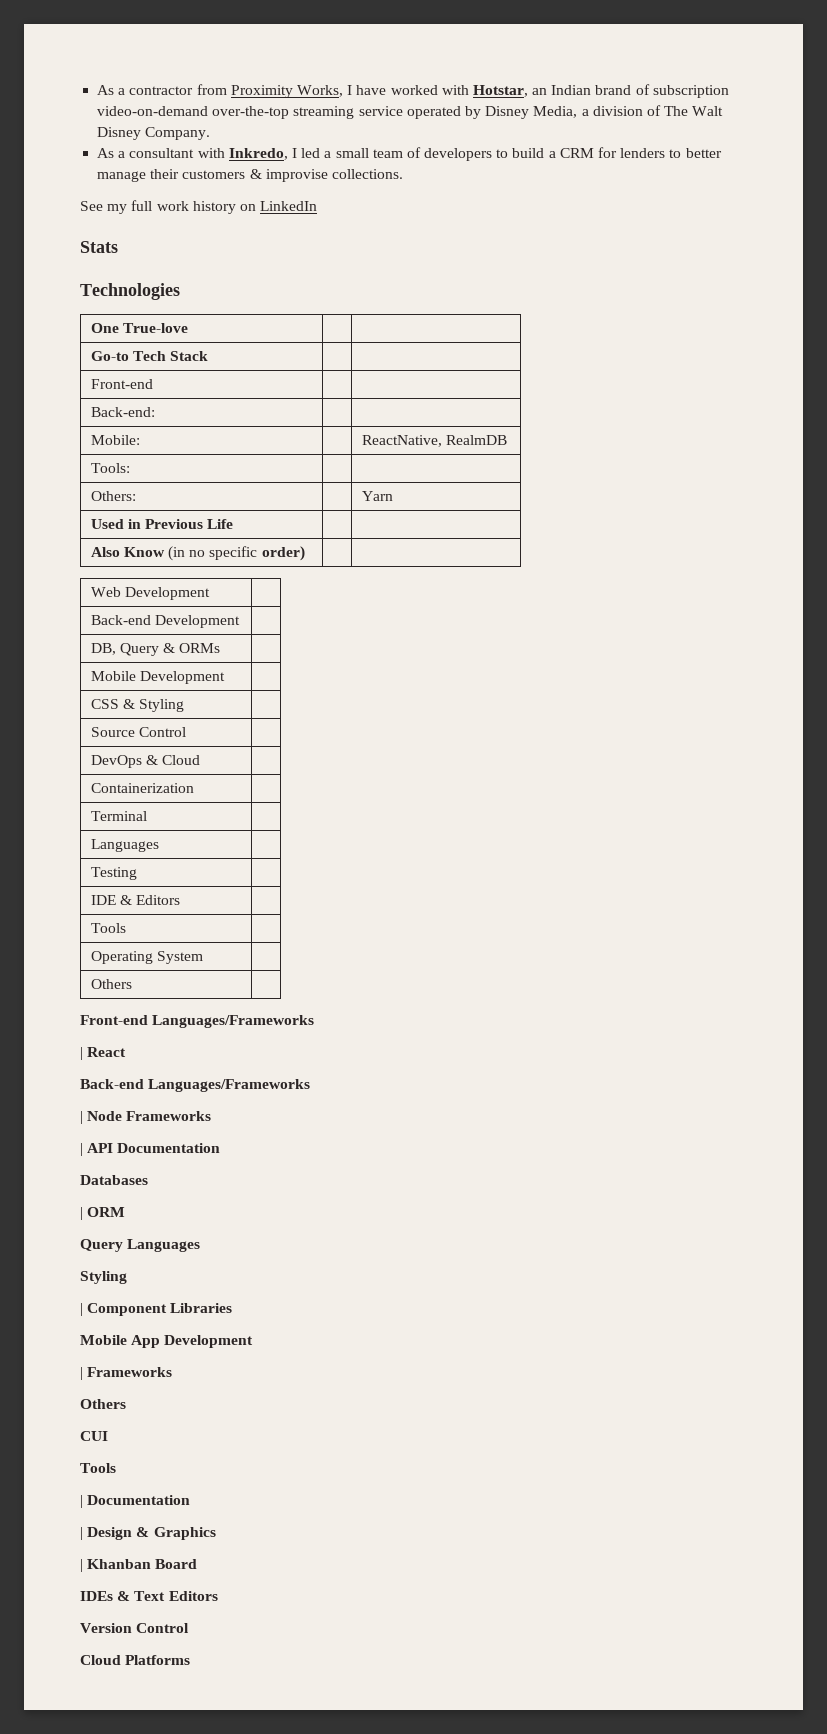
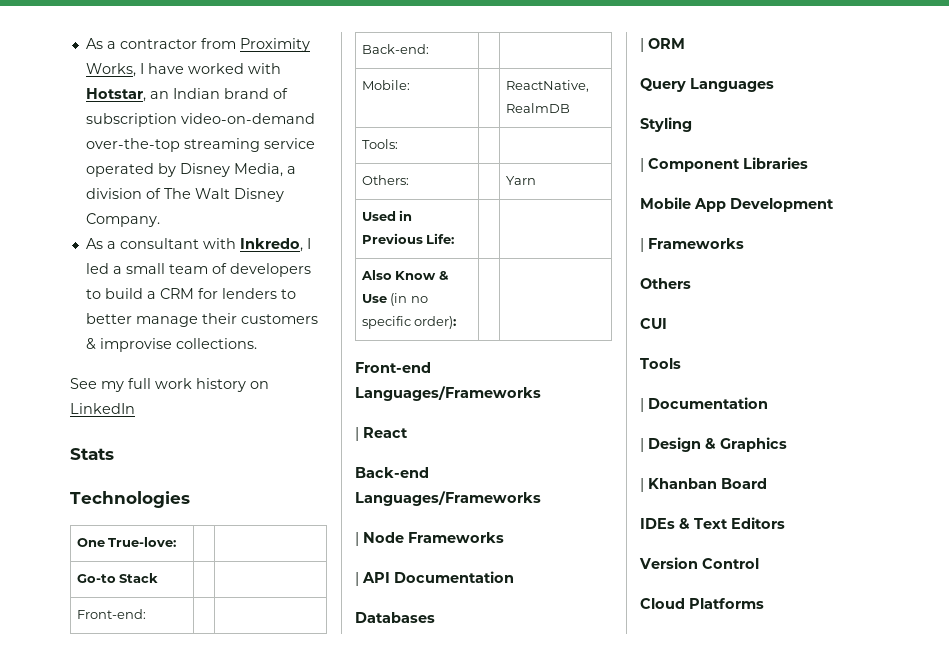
- One True-love | |
+ One True-love: | |
- Go-to Tech Stack | |
+ Go-to Stack | |
- Front-end | |
+ Front-end: | |
- Used in Previous Life | |
+ Used in Previous Life: | |
- Also Know (in no specific order) | |
- Web Development |
- Back-end Development |
- DB, Query & ORMs |
- Mobile Development |
- CSS & Styling |
- Source Control |
- DevOps & Cloud |
- Containerization |
- Terminal |
- Languages |
- Testing |
- IDE & Editors |
- Tools |
- Operating System |
- Others |
+ Also Know & Use (in no specific order): | |

